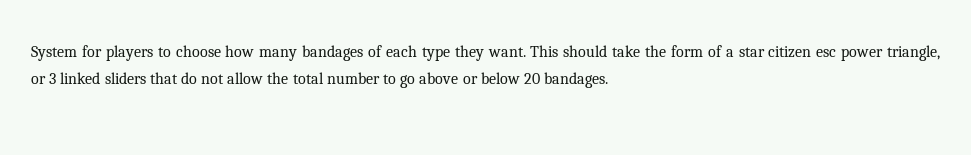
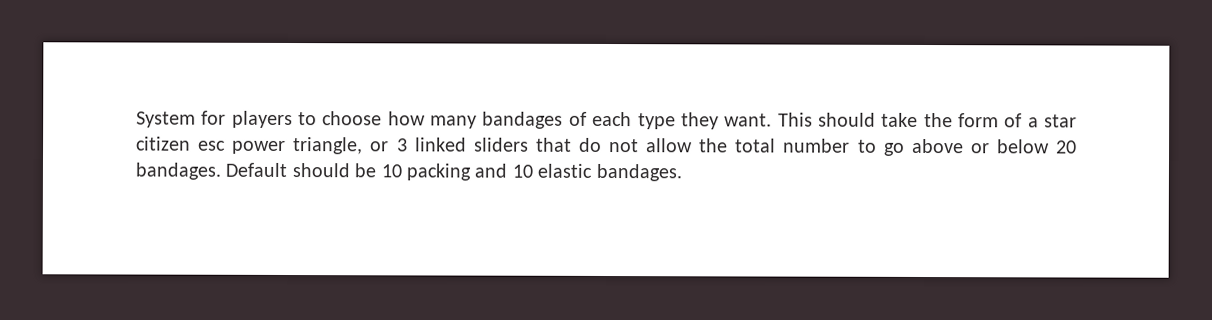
+ Default should be 10 packing and 10 elastic bandages.

